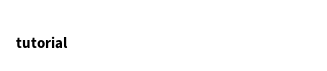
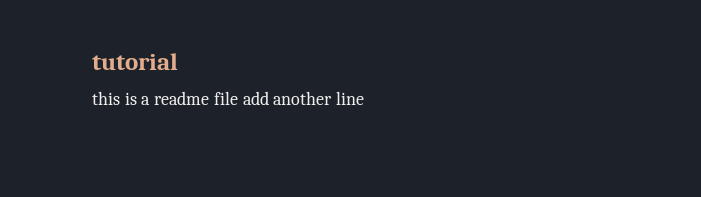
+ this is a readme file add another line

